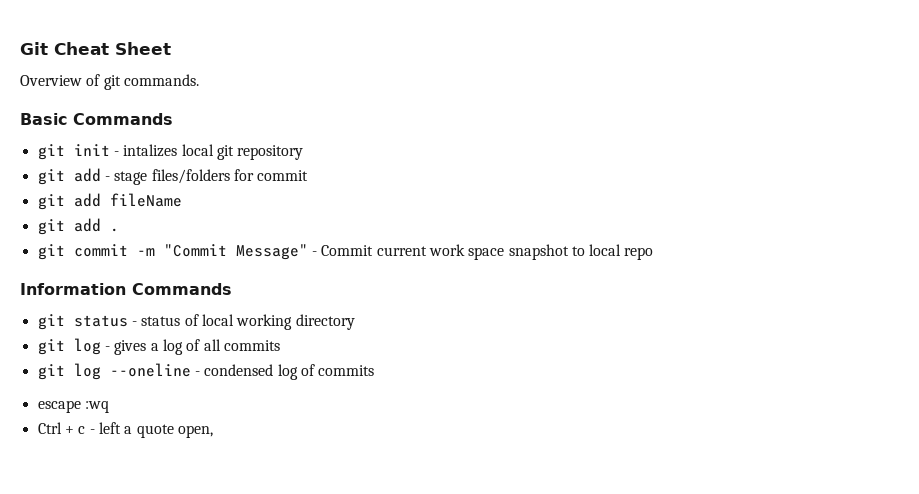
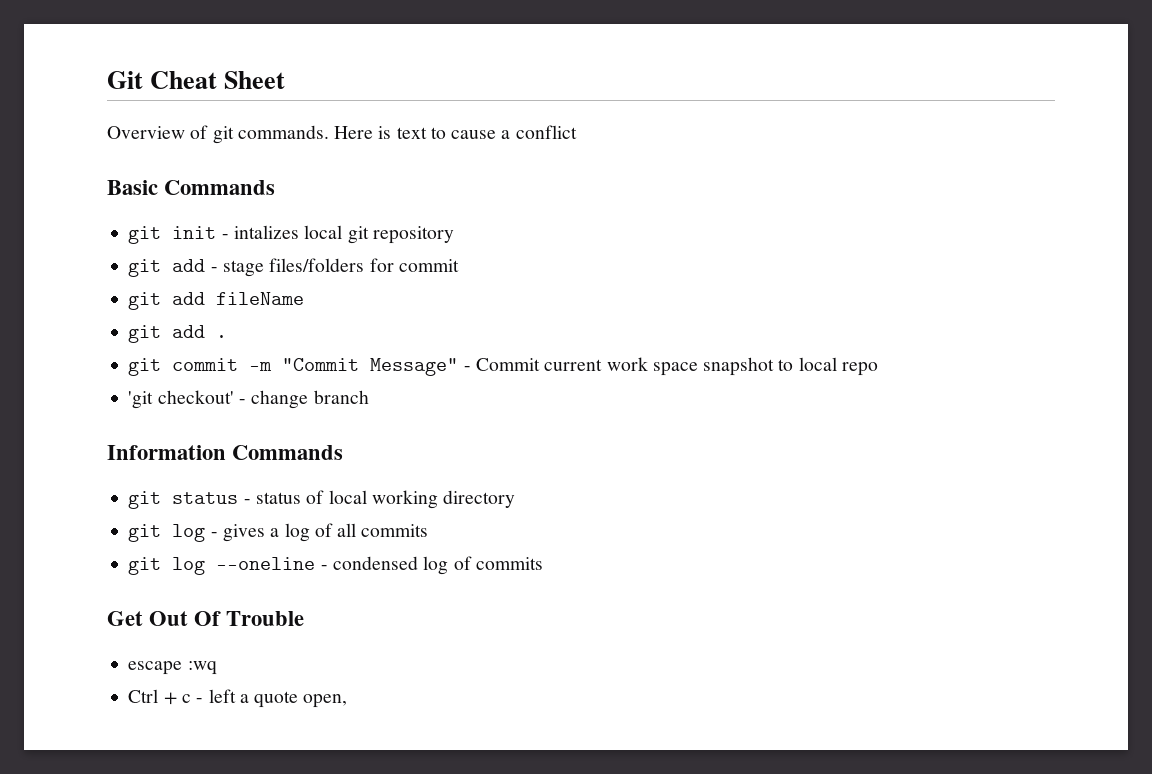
+ Here is text to cause a conflict
+ 'git checkout' - change branch
+ Get Out Of Trouble

